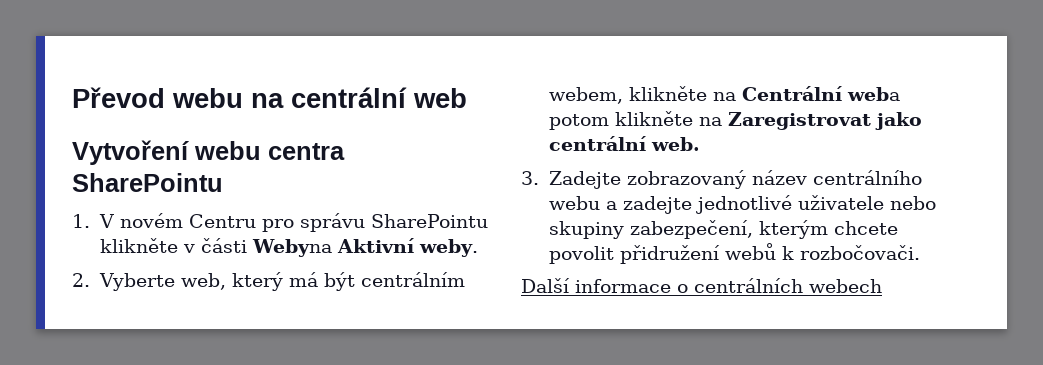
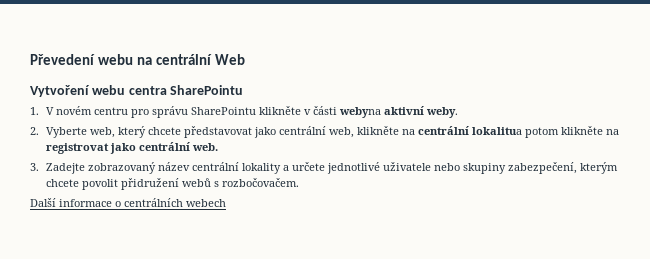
- Převod webu na centrální web
+ Převedení webu na centrální Web
- 1. V novém Centru pro správu SharePointu klikněte v části Webyna Aktivní weby.
+ 1. V novém centru pro správu SharePointu klikněte v části webyna aktivní weby.
- 2. Vyberte web, který má být centrálním webem, klikněte na Centrální weba potom klikněte na Zaregistrovat jako centrální web.
+ 2. Vyberte web, který chcete představovat jako centrální web, klikněte na centrální lokalitua potom klikněte na registrovat jako centrální web.
- 3. Zadejte zobrazovaný název centrálního webu a zadejte jednotlivé uživatele nebo skupiny zabezpečení, kterým chcete povolit přidružení webů k rozbočovači.
+ 3. Zadejte zobrazovaný název centrální lokality a určete jednotlivé uživatele nebo skupiny zabezpečení, kterým chcete povolit přidružení webů s rozbočovačem.

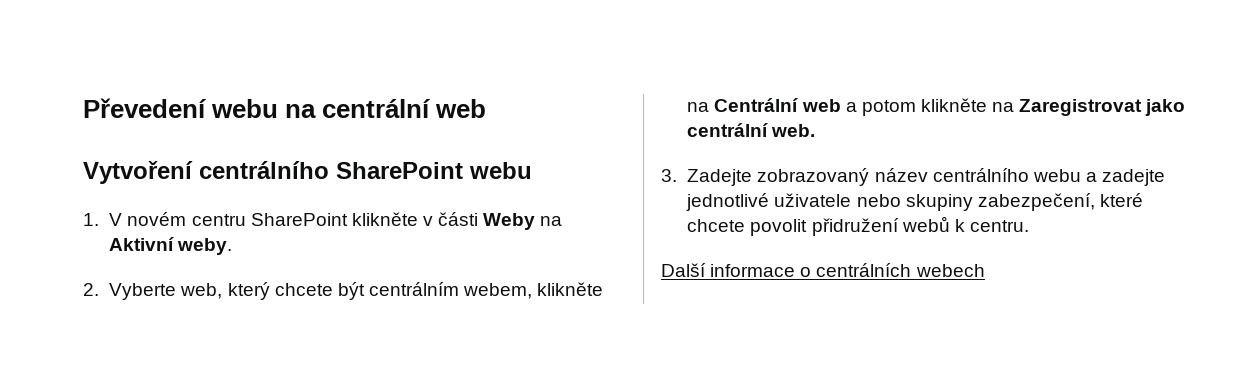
- Převedení webu na centrální Web
+ Převedení webu na centrální web
- Vytvoření webu centra SharePointu
+ Vytvoření centrálního SharePoint webu
- 1. V novém centru pro správu SharePointu klikněte v části webyna aktivní weby.
+ 1. V novém centru SharePoint klikněte v části Weby na Aktivní weby.
- 2. Vyberte web, který chcete představovat jako centrální web, klikněte na centrální lokalitua potom klikněte na registrovat jako centrální web.
+ 2. Vyberte web, který chcete být centrálním webem, klikněte na Centrální web a potom klikněte na Zaregistrovat jako centrální web.
- 3. Zadejte zobrazovaný název centrální lokality a určete jednotlivé uživatele nebo skupiny zabezpečení, kterým chcete povolit přidružení webů s rozbočovačem.
+ 3. Zadejte zobrazovaný název centrálního webu a zadejte jednotlivé uživatele nebo skupiny zabezpečení, které chcete povolit přidružení webů k centru.

